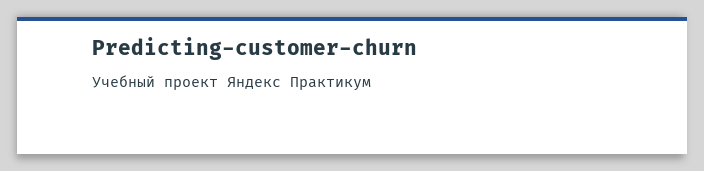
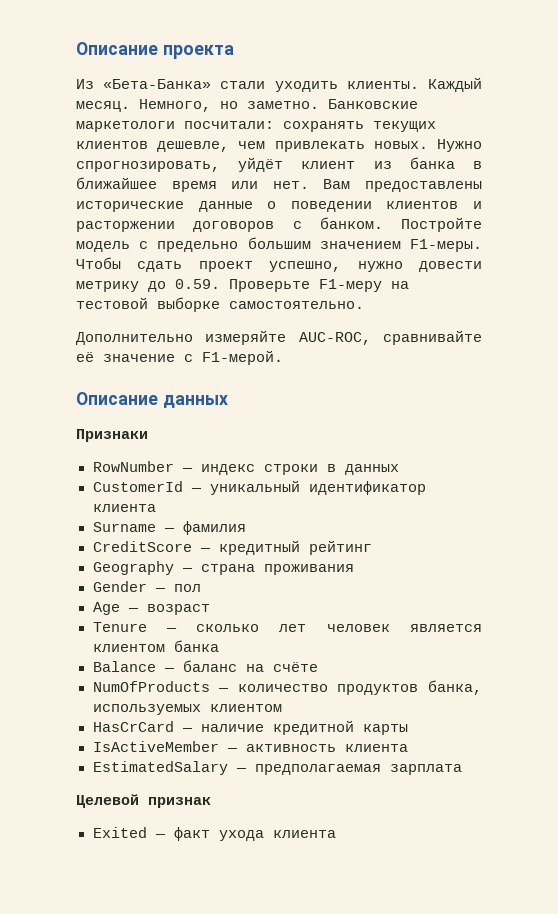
- Predicting-customer-churn
- Учебный проект Яндекс Практикум
+ Описание проекта
+ Из «Бета-Банка» стали уходить клиенты. Каждый месяц. Немного, но заметно. Банковские маркетологи посчитали: сохранять текущих клиентов дешевле, чем привлекать новых. Нужно спрогнозировать, уйдёт клиент из банка в ближайшее время или нет. Вам предоставлены исторические данные о поведении клиентов и расторжении договоров с банком. Постройте модель с предельно большим значением F1-меры. Чтобы сдать проект успешно, нужно довести метрику до 0.59. Проверьте F1-меру на тестовой выборке самостоятельно.
+ Дополнительно измеряйте AUC-ROC, сравнивайте её значение с F1-мерой.
+ Описание данных
+ Признаки
+ RowNumber — индекс строки в данных
+ CustomerId — уникальный идентификатор клиента
+ Surname — фамилия
+ CreditScore — кредитный рейтинг
+ Geography — страна проживания
+ Gender — пол
+ Age — возраст
+ Tenure — сколько лет человек является клиентом банка
+ Balance — баланс на счёте
+ NumOfProducts — количество продуктов банка, используемых клиентом
+ HasCrCard — наличие кредитной карты
+ IsActiveMember — активность клиента
+ EstimatedSalary — предполагаемая зарплата
+ Целевой признак
+ Exited — факт ухода клиента

